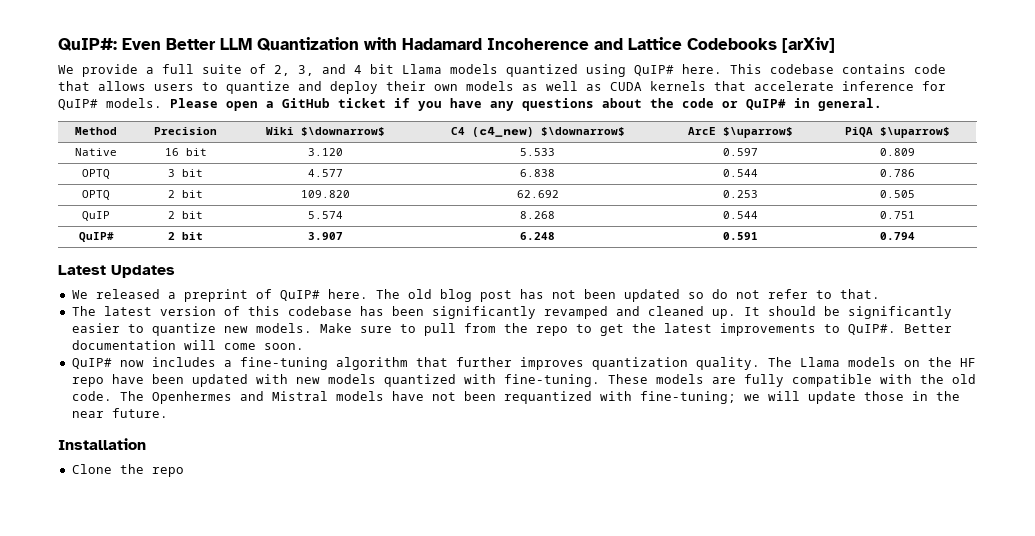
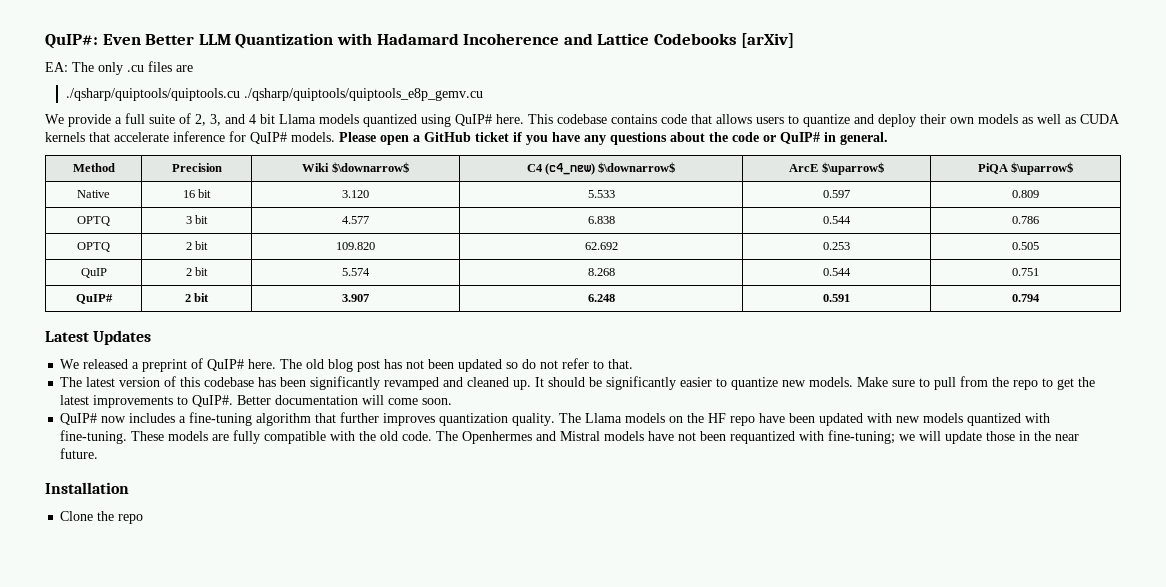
+ EA: The only .cu files are
+ ./qsharp/quiptools/quiptools.cu ./qsharp/quiptools/quiptools_e8p_gemv.cu

